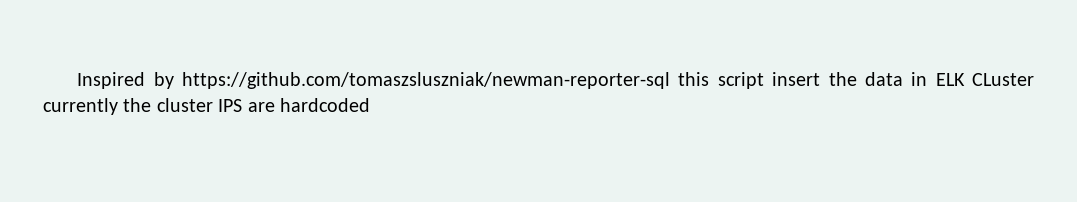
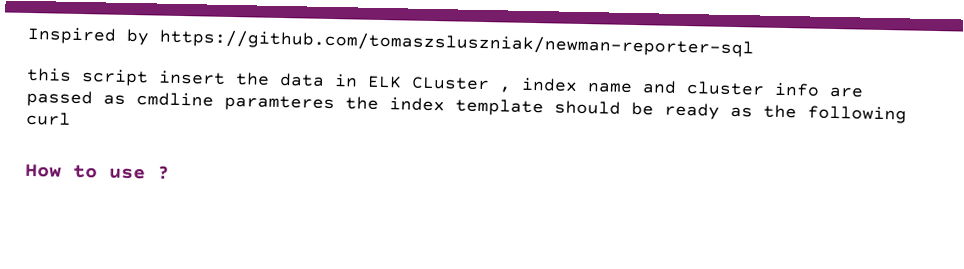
- Inspired by https://github.com/tomaszsluszniak/newman-reporter-sql this script insert the data in ELK CLuster currently the cluster IPS are hardcoded
+ Inspired by https://github.com/tomaszsluszniak/newman-reporter-sql
+ this script insert the data in ELK CLuster , index name and cluster info are passed as cmdline paramteres the index template should be ready as the following curl
+ How to use ?

